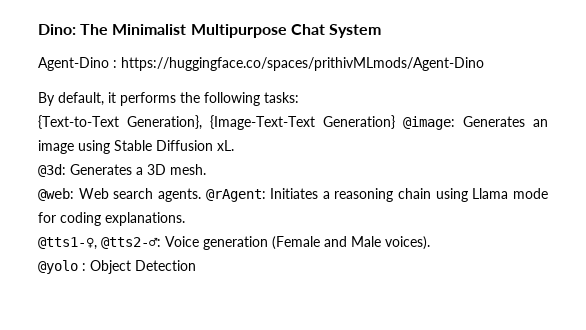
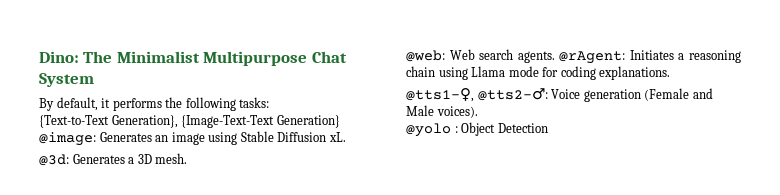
- Agent-Dino : https://huggingface.co/spaces/prithivMLmods/Agent-Dino

